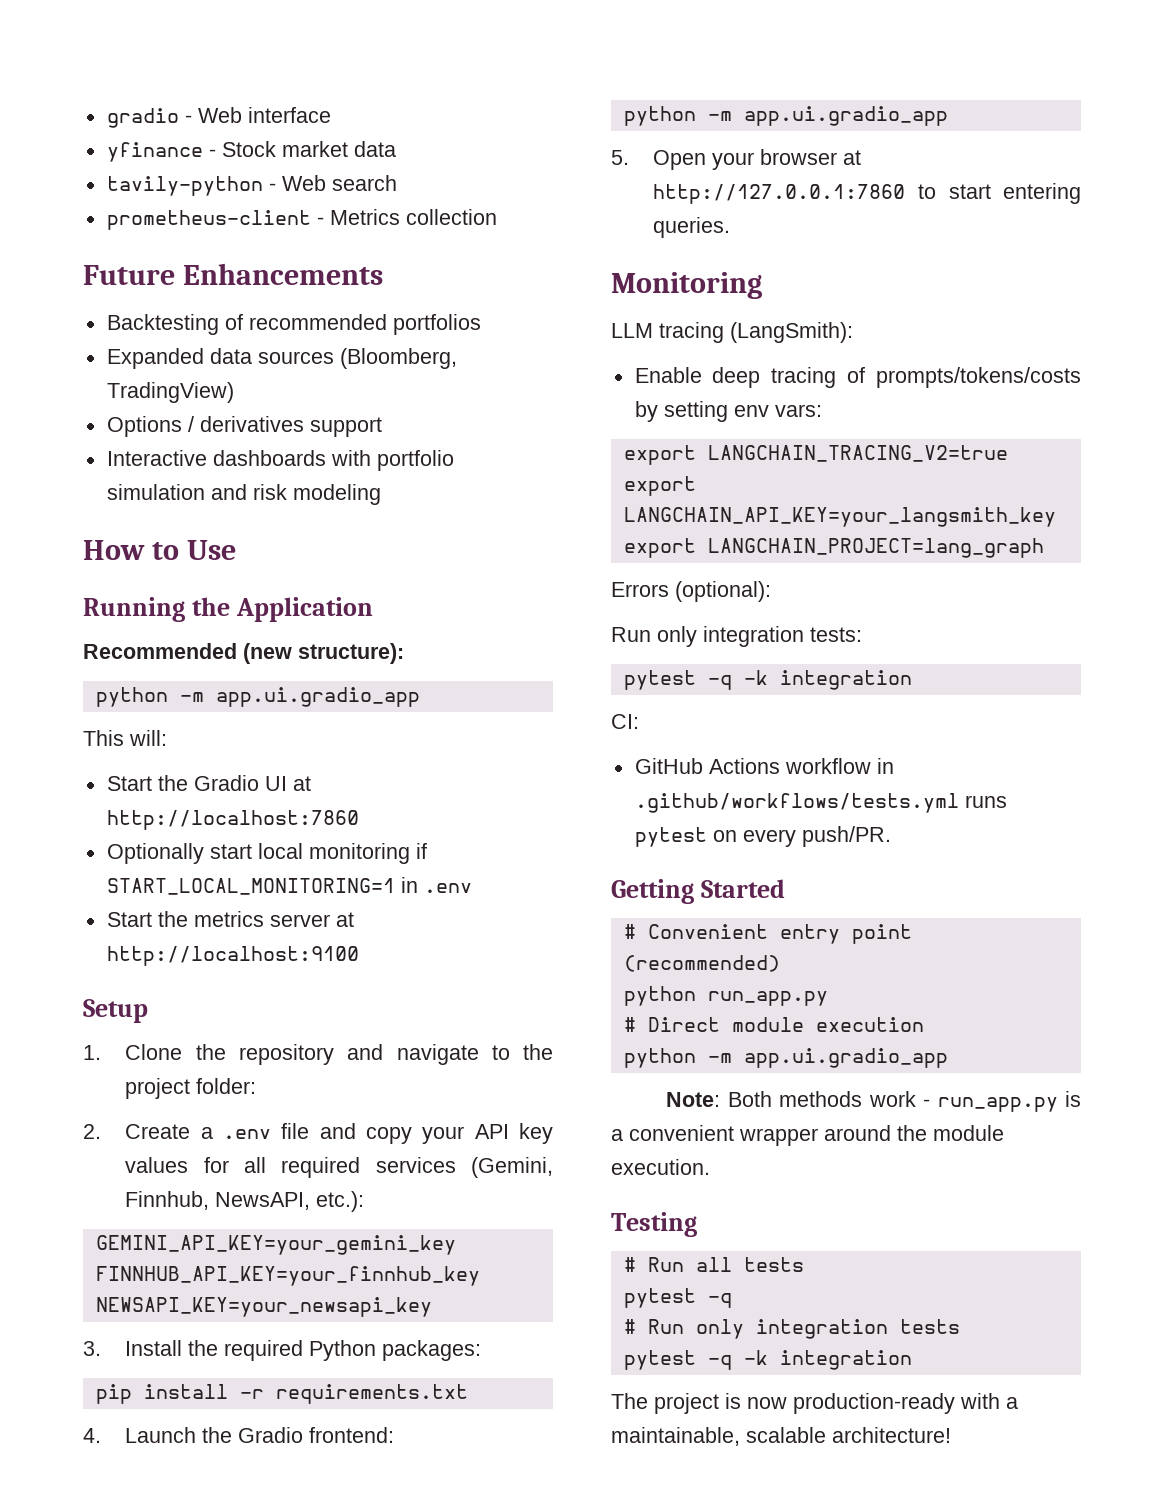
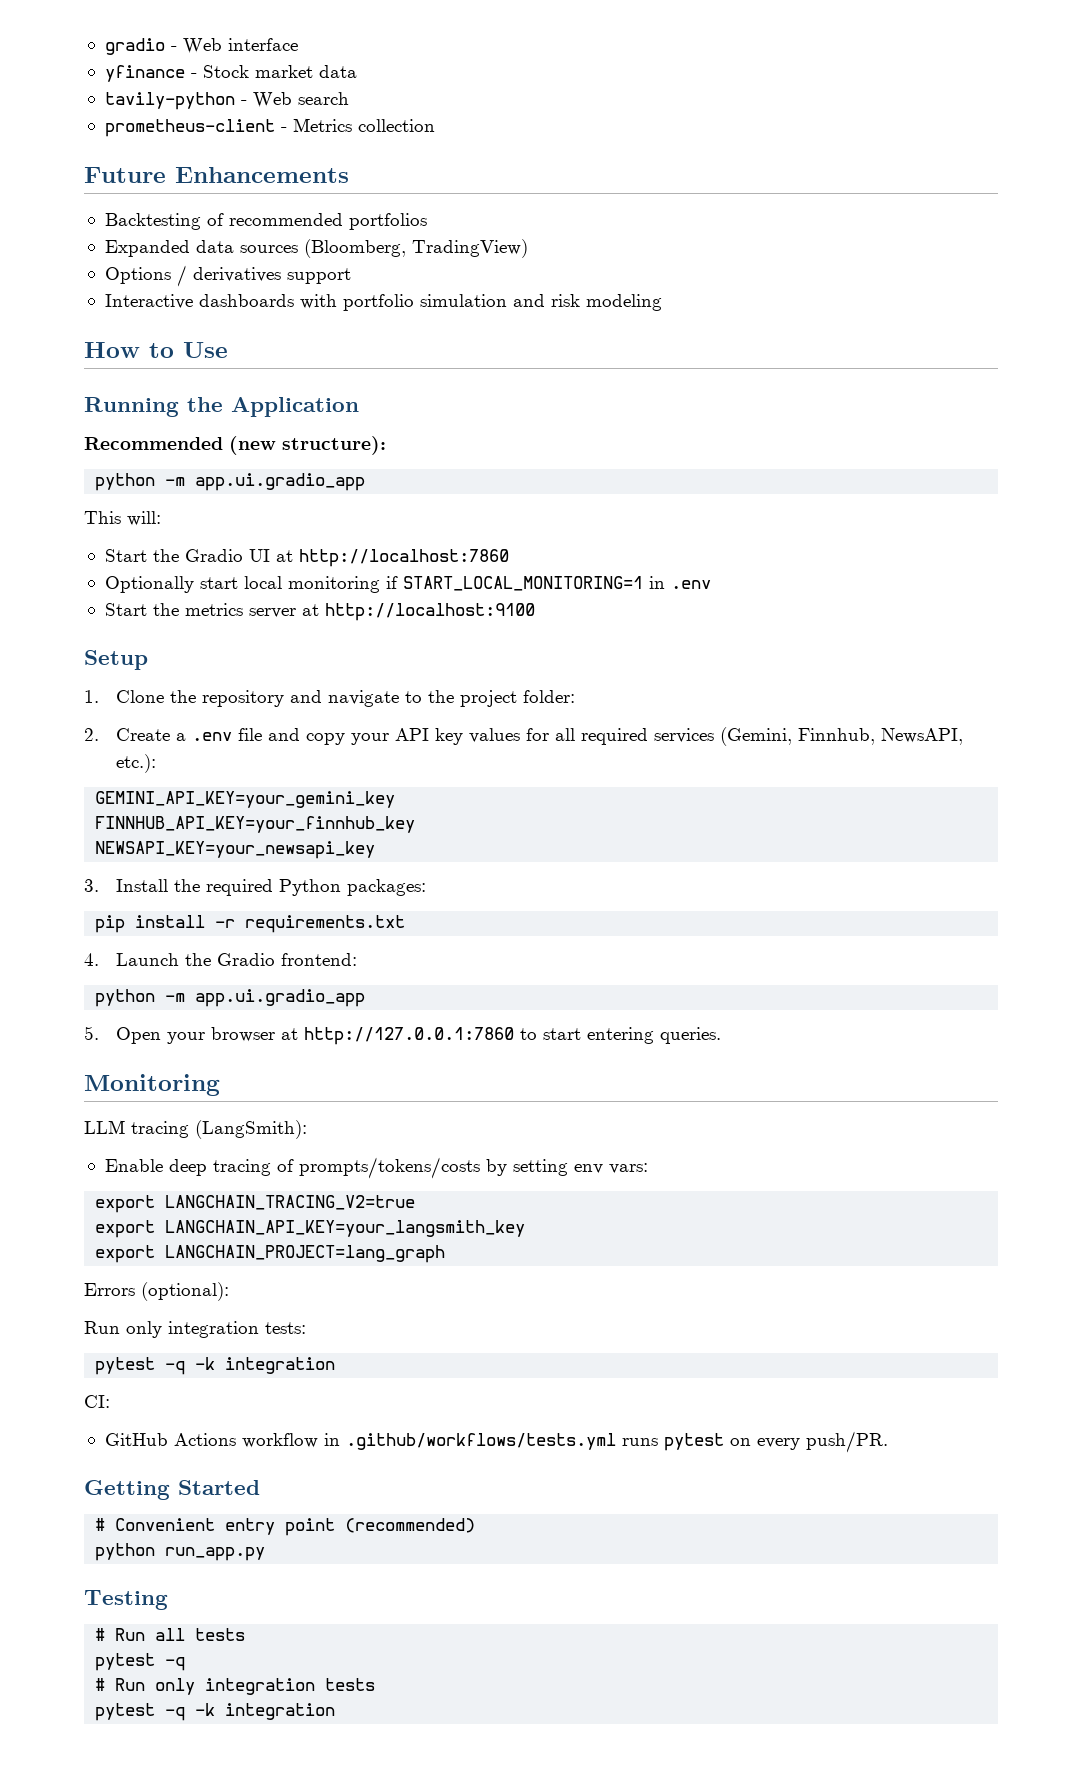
- # Direct module execution
- python -m app.ui.gradio_app
- Note: Both methods work - run_app.py is a convenient wrapper around the module execution.
- The project is now production-ready with a maintainable, scalable architecture!

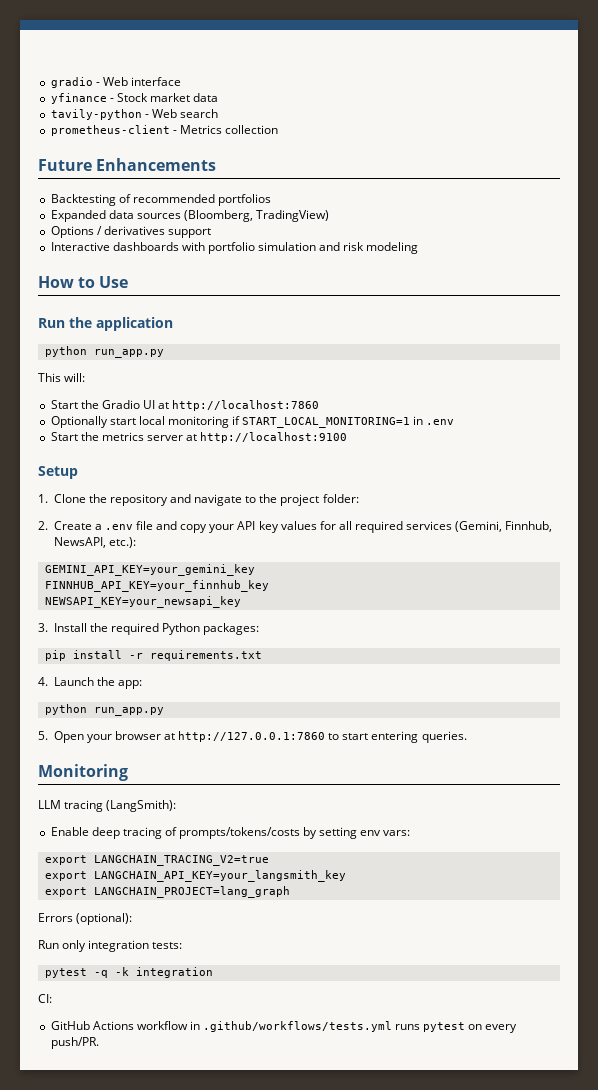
- Running the Application
- Recommended (new structure):
- python -m app.ui.gradio_app
+ Run the application
+ python run_app.py
- 4. Launch the Gradio frontend:
- python -m app.ui.gradio_app
+ 4. Launch the app:
+ python run_app.py
- Getting Started
- # Convenient entry point (recommended)
- python run_app.py
- Testing
- # Run all tests
- pytest -q
- # Run only integration tests
- pytest -q -k integration

